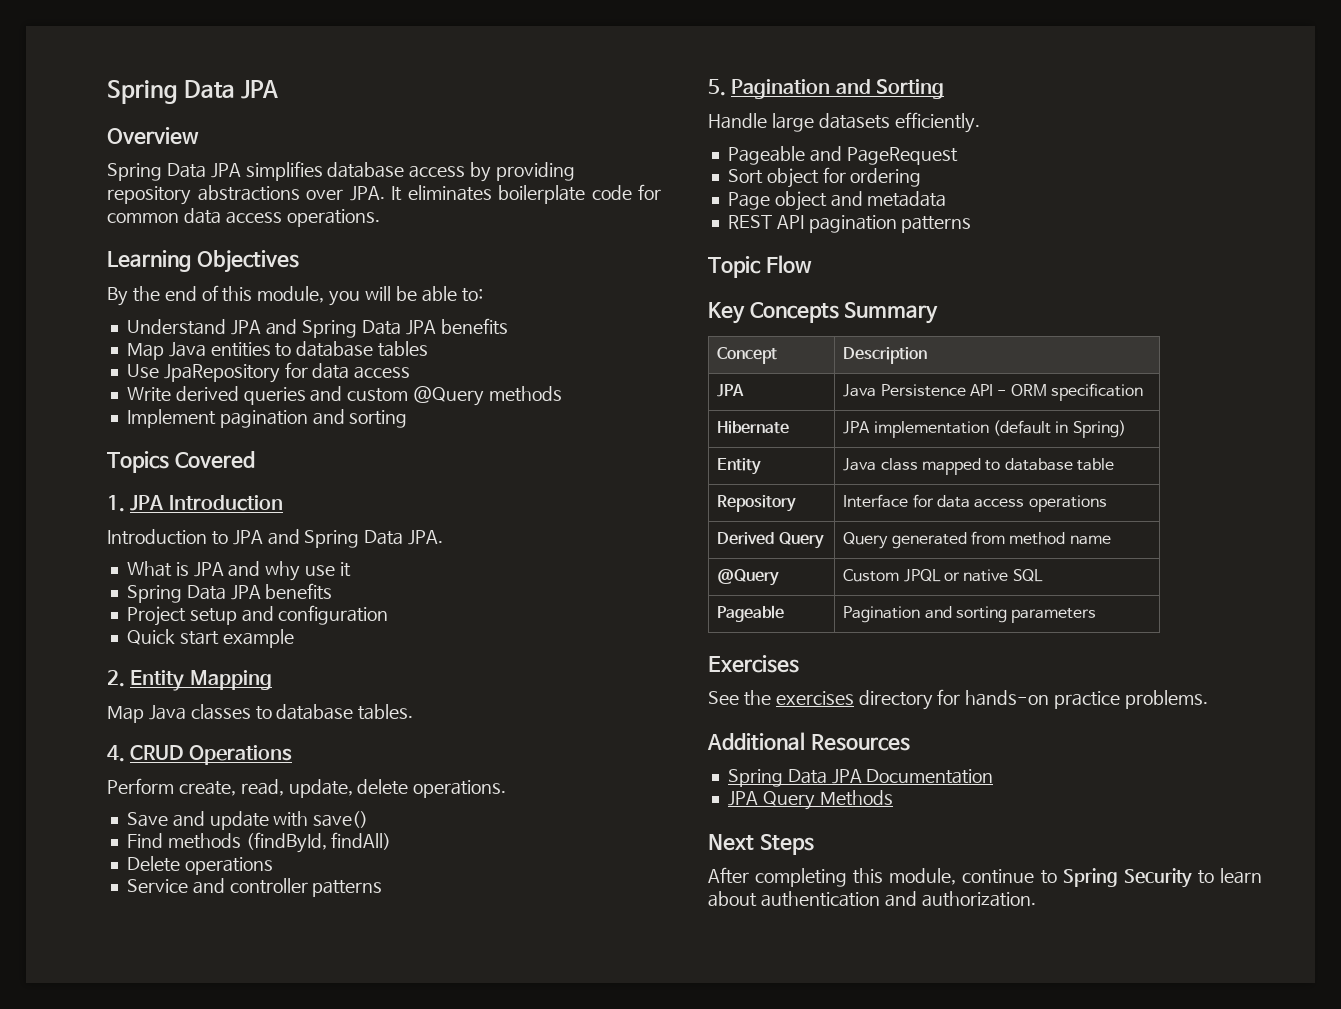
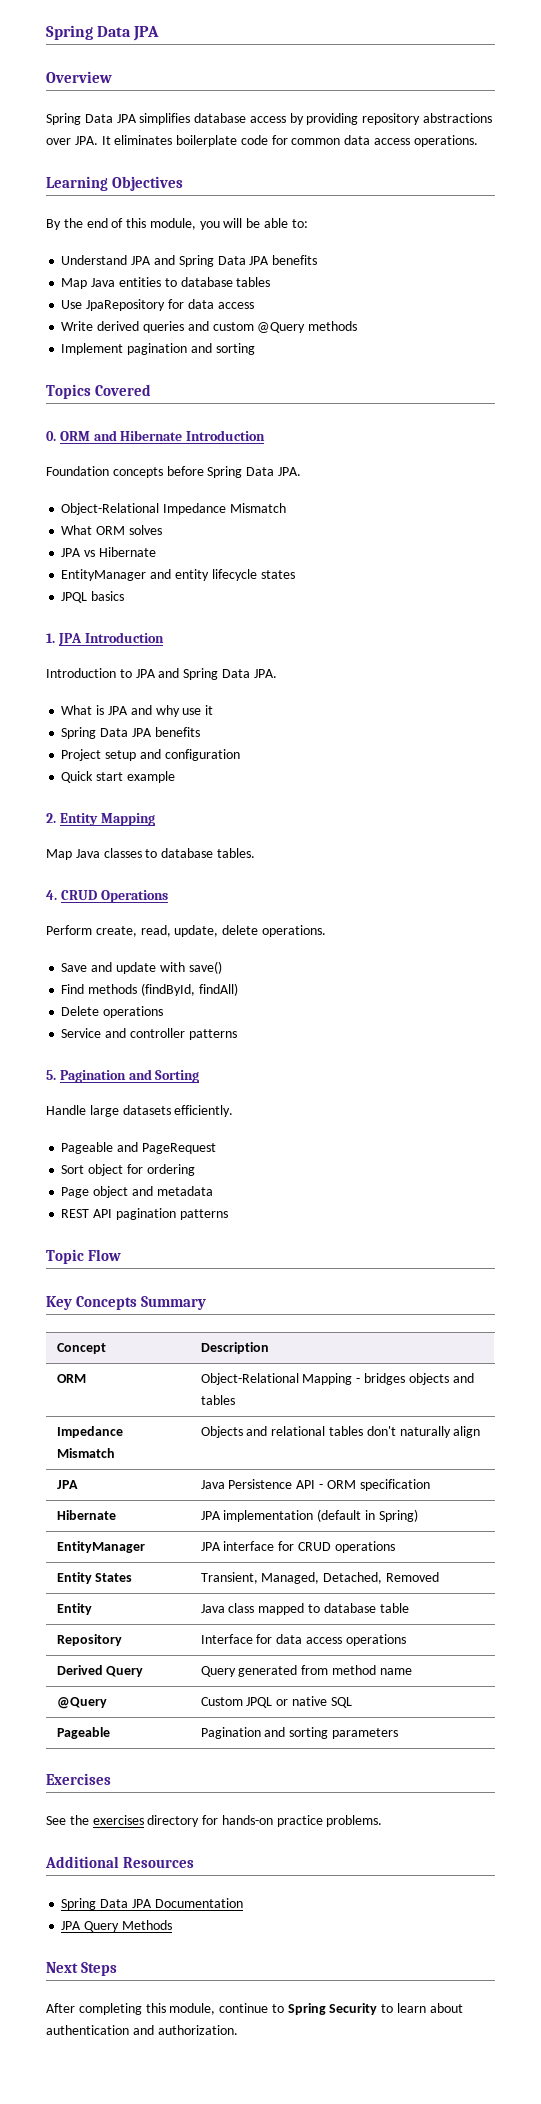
+ 0. ORM and Hibernate Introduction
+ Foundation concepts before Spring Data JPA.
+ Object-Relational Impedance Mismatch
+ What ORM solves
+ JPA vs Hibernate
+ EntityManager and entity lifecycle states
+ JPQL basics
+ ORM | Object-Relational Mapping - bridges objects and tables
+ Impedance Mismatch | Objects and relational tables don't naturally align
+ EntityManager | JPA interface for CRUD operations
+ Entity States | Transient, Managed, Detached, Removed

